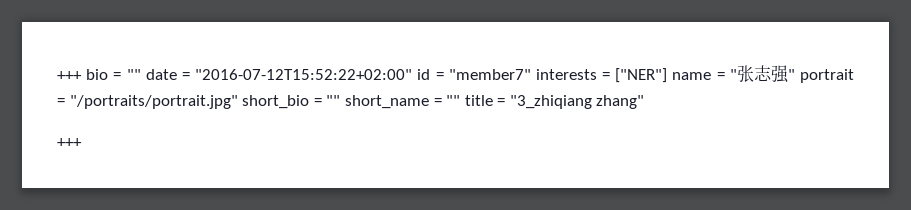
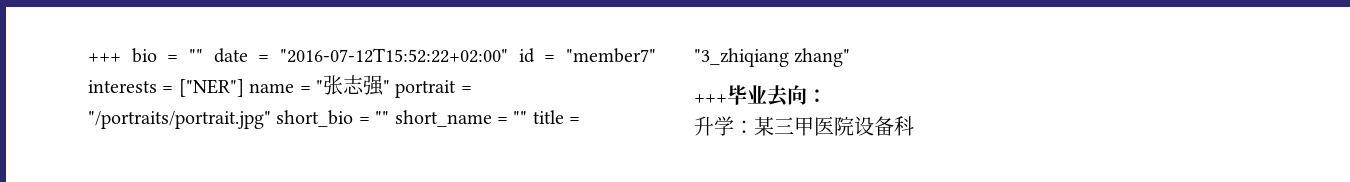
  +++ bio = "" date = "2016-07-12T15:52:22+02:00" id = "member7" interests = ["NER"] name = "张志强" portrait = "/portraits/portrait.jpg" short_bio = "" short_name = "" title = "3_zhiqiang zhang"
- +++
+ +++毕业去向：
+ 升学：某三甲医院设备科

